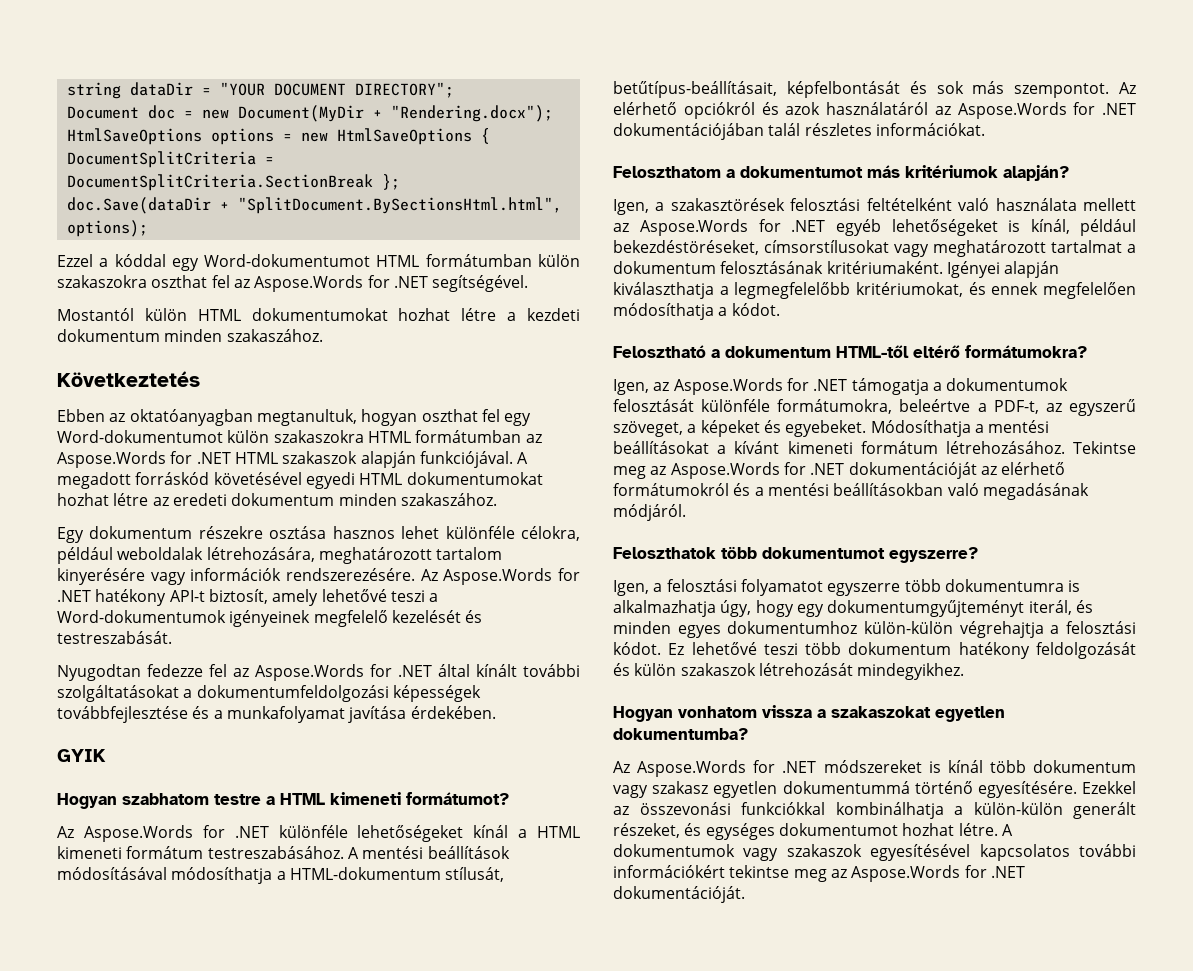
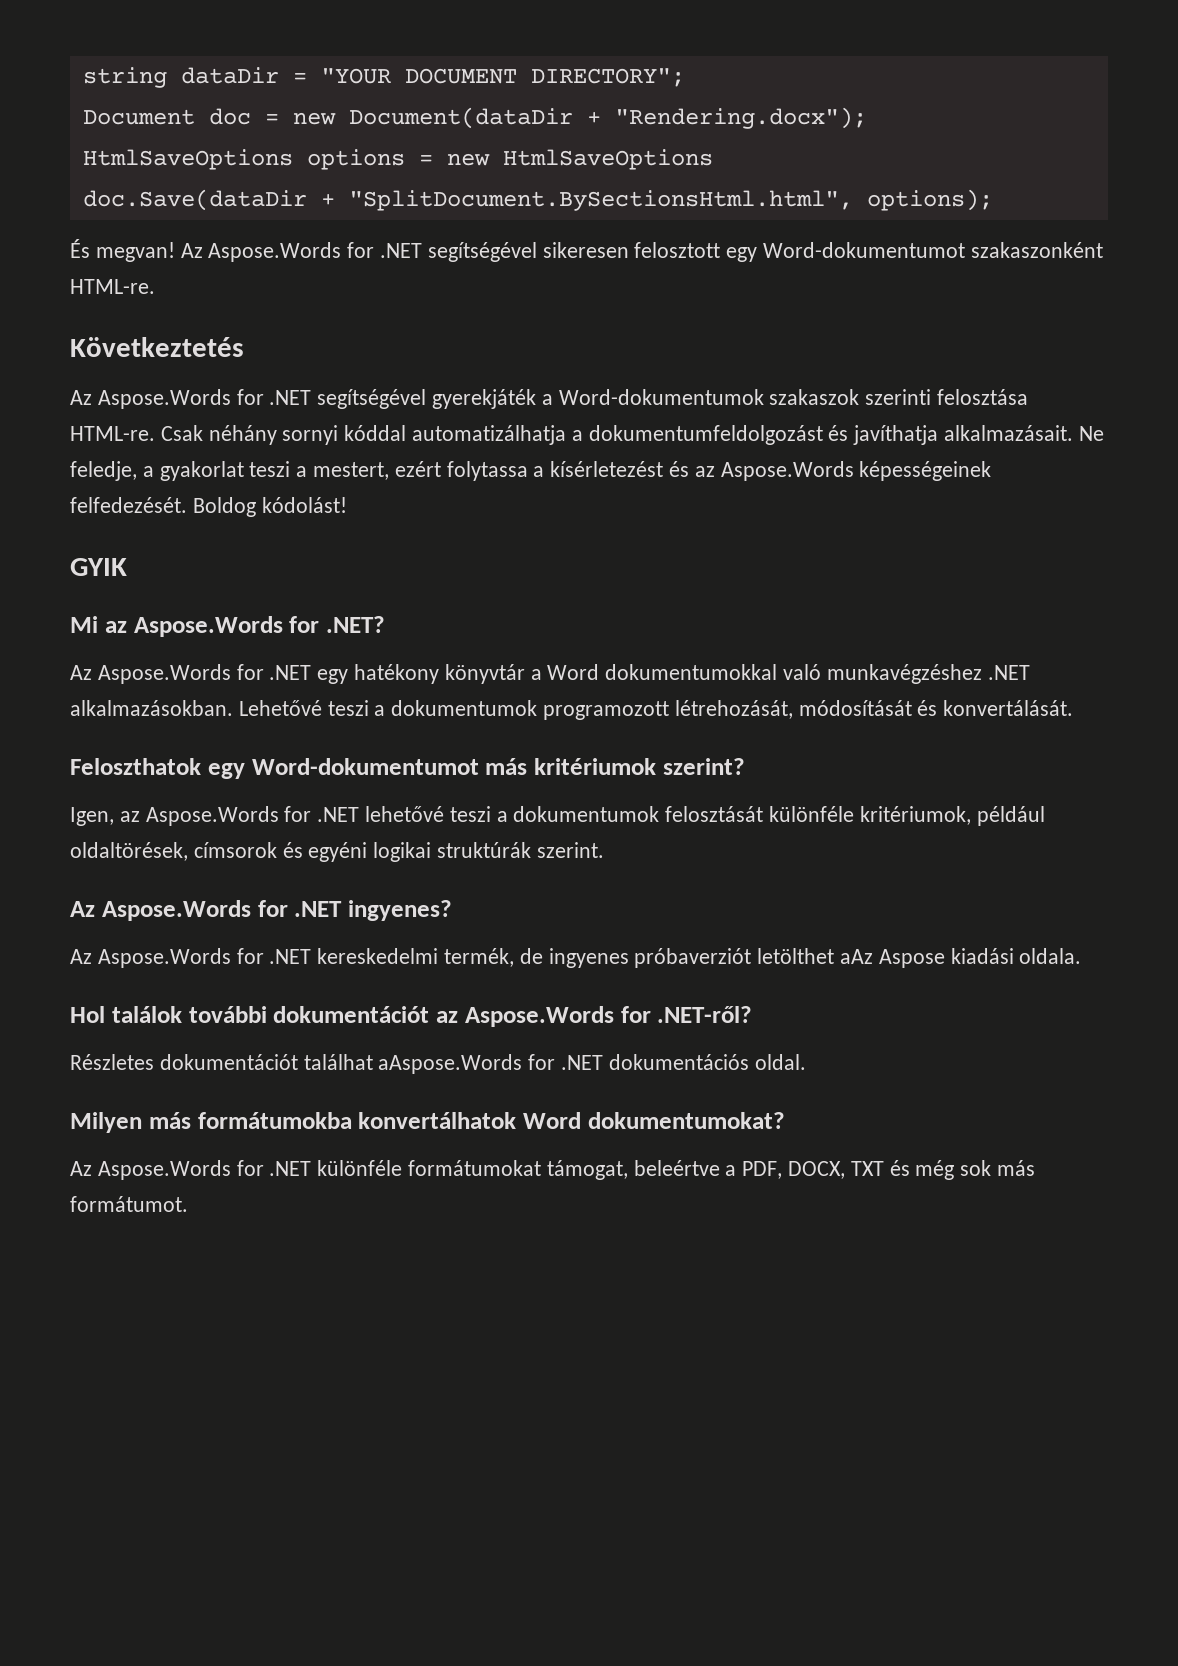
- Document doc = new Document(MyDir + "Rendering.docx");
+ Document doc = new Document(dataDir + "Rendering.docx");
- HtmlSaveOptions options = new HtmlSaveOptions { DocumentSplitCriteria = DocumentSplitCriteria.SectionBreak };
+ HtmlSaveOptions options = new HtmlSaveOptions
- Ezzel a kóddal egy Word-dokumentumot HTML formátumban külön szakaszokra oszthat fel az Aspose.Words for .NET segítségével.
- Mostantól külön HTML dokumentumokat hozhat létre a kezdeti dokumentum minden szakaszához.
+ És megvan! Az Aspose.Words for .NET segítségével sikeresen felosztott egy Word-dokumentumot szakaszonként HTML-re.
  Következtetés
- Ebben az oktatóanyagban megtanultuk, hogyan oszthat fel egy Word-dokumentumot külön szakaszokra HTML formátumban az Aspose.Words for .NET HTML szakaszok alapján funkciójával. A megadott forráskód követésével egyedi HTML dokumentumokat hozhat létre az eredeti dokumentum minden szakaszához.
- Egy dokumentum részekre osztása hasznos lehet különféle célokra, például weboldalak létrehozására, meghatározott tartalom kinyerésére vagy információk rendszerezésére. Az Aspose.Words for .NET hatékony API-t biztosít, amely lehetővé teszi a Word-dokumentumok igényeinek megfelelő kezelését és testreszabását.
- Nyugodtan fedezze fel az Aspose.Words for .NET által kínált további szolgáltatásokat a dokumentumfeldolgozási képességek továbbfejlesztése és a munkafolyamat javítása érdekében.
+ Az Aspose.Words for .NET segítségével gyerekjáték a Word-dokumentumok szakaszok szerinti felosztása HTML-re. Csak néhány sornyi kóddal automatizálhatja a dokumentumfeldolgozást és javíthatja alkalmazásait. Ne feledje, a gyakorlat teszi a mestert, ezért folytassa a kísérletezést és az Aspose.Words képességeinek felfedezését. Boldog kódolást!
  GYIK
- Hogyan szabhatom testre a HTML kimeneti formátumot?
+ Mi az Aspose.Words for .NET?
+ Az Aspose.Words for .NET egy hatékony könyvtár a Word dokumentumokkal való munkavégzéshez .NET alkalmazásokban. Lehetővé teszi a dokumentumok programozott létrehozását, módosítását és konvertálását.
+ Feloszthatok egy Word-dokumentumot más kritériumok szerint?
+ Igen, az Aspose.Words for .NET lehetővé teszi a dokumentumok felosztását különféle kritériumok, például oldaltörések, címsorok és egyéni logikai struktúrák szerint.
+ Az Aspose.Words for .NET ingyenes?
+ Az Aspose.Words for .NET kereskedelmi termék, de ingyenes próbaverziót letölthet aAz Aspose kiadási oldala.
+ Hol találok további dokumentációt az Aspose.Words for .NET-ről?
+ Részletes dokumentációt találhat aAspose.Words for .NET dokumentációs oldal.
+ Milyen más formátumokba konvertálhatok Word dokumentumokat?
- Az Aspose.Words for .NET különféle lehetőségeket kínál a HTML kimeneti formátum testreszabásához. A mentési beállítások módosításával módosíthatja a HTML-dokumentum stílusát, betűtípus-beállításait, képfelbontását és sok más szempontot. Az elérhető opciókról és azok használatáról az Aspose.Words for .NET dokumentációjában talál részletes információkat.
- Feloszthatom a dokumentumot más kritériumok alapján?
- Igen, a szakasztörések felosztási feltételként való használata mellett az Aspose.Words for .NET egyéb lehetőségeket is kínál, például bekezdéstöréseket, címsorstílusokat vagy meghatározott tartalmat a dokumentum felosztásának kritériumaként. Igényei alapján kiválaszthatja a legmegfelelőbb kritériumokat, és ennek megfelelően módosíthatja a kódot.
- Felosztható a dokumentum HTML-től eltérő formátumokra?
- Igen, az Aspose.Words for .NET támogatja a dokumentumok felosztását különféle formátumokra, beleértve a PDF-t, az egyszerű szöveget, a képeket és egyebeket. Módosíthatja a mentési beállításokat a kívánt kimeneti formátum létrehozásához. Tekintse meg az Aspose.Words for .NET dokumentációját az elérhető formátumokról és a mentési beállításokban való megadásának módjáról.
- Feloszthatok több dokumentumot egyszerre?
- Igen, a felosztási folyamatot egyszerre több dokumentumra is alkalmazhatja úgy, hogy egy dokumentumgyűjteményt iterál, és minden egyes dokumentumhoz külön-külön végrehajtja a felosztási kódot. Ez lehetővé teszi több dokumentum hatékony feldolgozását és külön szakaszok létrehozását mindegyikhez.
- Hogyan vonhatom vissza a szakaszokat egyetlen dokumentumba?
- Az Aspose.Words for .NET módszereket is kínál több dokumentum vagy szakasz egyetlen dokumentummá történő egyesítésére. Ezekkel az összevonási funkciókkal kombinálhatja a külön-külön generált részeket, és egységes dokumentumot hozhat létre. A dokumentumok vagy szakaszok egyesítésével kapcsolatos további információkért tekintse meg az Aspose.Words for .NET dokumentációját.
+ Az Aspose.Words for .NET különféle formátumokat támogat, beleértve a PDF, DOCX, TXT és még sok más formátumot.

